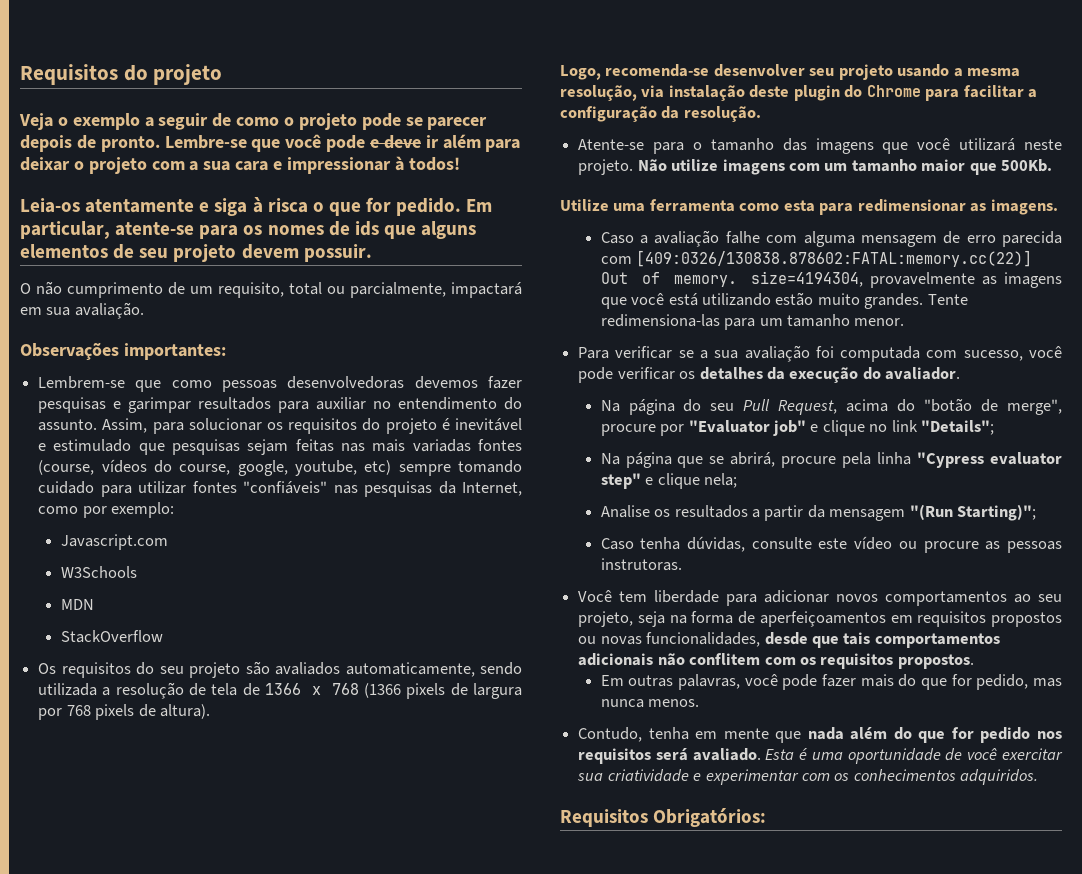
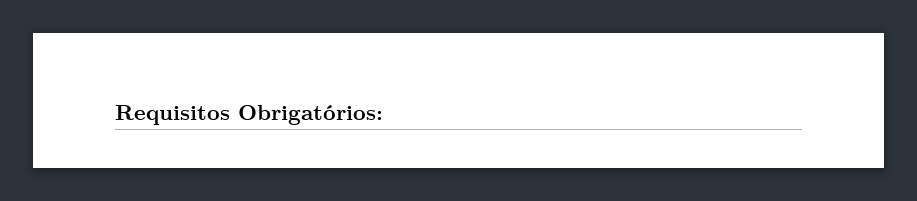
- Requisitos do projeto
- Veja o exemplo a seguir de como o projeto pode se parecer depois de pronto. Lembre-se que você pode e deve ir além para deixar o projeto com a sua cara e impressionar à todos!
- Leia-os atentamente e siga à risca o que for pedido. Em particular, atente-se para os nomes de ids que alguns elementos de seu projeto devem possuir.
- O não cumprimento de um requisito, total ou parcialmente, impactará em sua avaliação.
- Observações importantes:
- Lembrem-se que como pessoas desenvolvedoras devemos fazer pesquisas e garimpar resultados para auxiliar no entendimento do assunto. Assim, para solucionar os requisitos do projeto é inevitável e estimulado que pesquisas sejam feitas nas mais variadas fontes (course, vídeos do course, google, youtube, etc) sempre tomando cuidado para utilizar fontes "confiáveis" nas pesquisas da Internet, como por exemplo:
- Javascript.com
- W3Schools
- MDN
- StackOverflow
- Os requisitos do seu projeto são avaliados automaticamente, sendo utilizada a resolução de tela de 1366 x 768 (1366 pixels de largura por 768 pixels de altura).
- Logo, recomenda-se desenvolver seu projeto usando a mesma resolução, via instalação deste plugin do Chrome para facilitar a configuração da resolução.
- Atente-se para o tamanho das imagens que você utilizará neste projeto. Não utilize imagens com um tamanho maior que 500Kb.
- Utilize uma ferramenta como esta para redimensionar as imagens.
- Caso a avaliação falhe com alguma mensagem de erro parecida com [409:0326/130838.878602:FATAL:memory.cc(22)] Out of memory. size=4194304, provavelmente as imagens que você está utilizando estão muito grandes. Tente redimensiona-las para um tamanho menor.
- Para verificar se a sua avaliação foi computada com sucesso, você pode verificar os detalhes da execução do avaliador.
- Na página do seu Pull Request, acima do "botão de merge", procure por "Evaluator job" e clique no link "Details";
- Na página que se abrirá, procure pela linha "Cypress evaluator step" e clique nela;
- Analise os resultados a partir da mensagem "(Run Starting)";
- Caso tenha dúvidas, consulte este vídeo ou procure as pessoas instrutoras.
- Você tem liberdade para adicionar novos comportamentos ao seu projeto, seja na forma de aperfeiçoamentos em requisitos propostos ou novas funcionalidades, desde que tais comportamentos adicionais não conflitem com os requisitos propostos.
- Em outras palavras, você pode fazer mais do que for pedido, mas nunca menos.
- Contudo, tenha em mente que nada além do que for pedido nos requisitos será avaliado. Esta é uma oportunidade de você exercitar sua criatividade e experimentar com os conhecimentos adquiridos.

